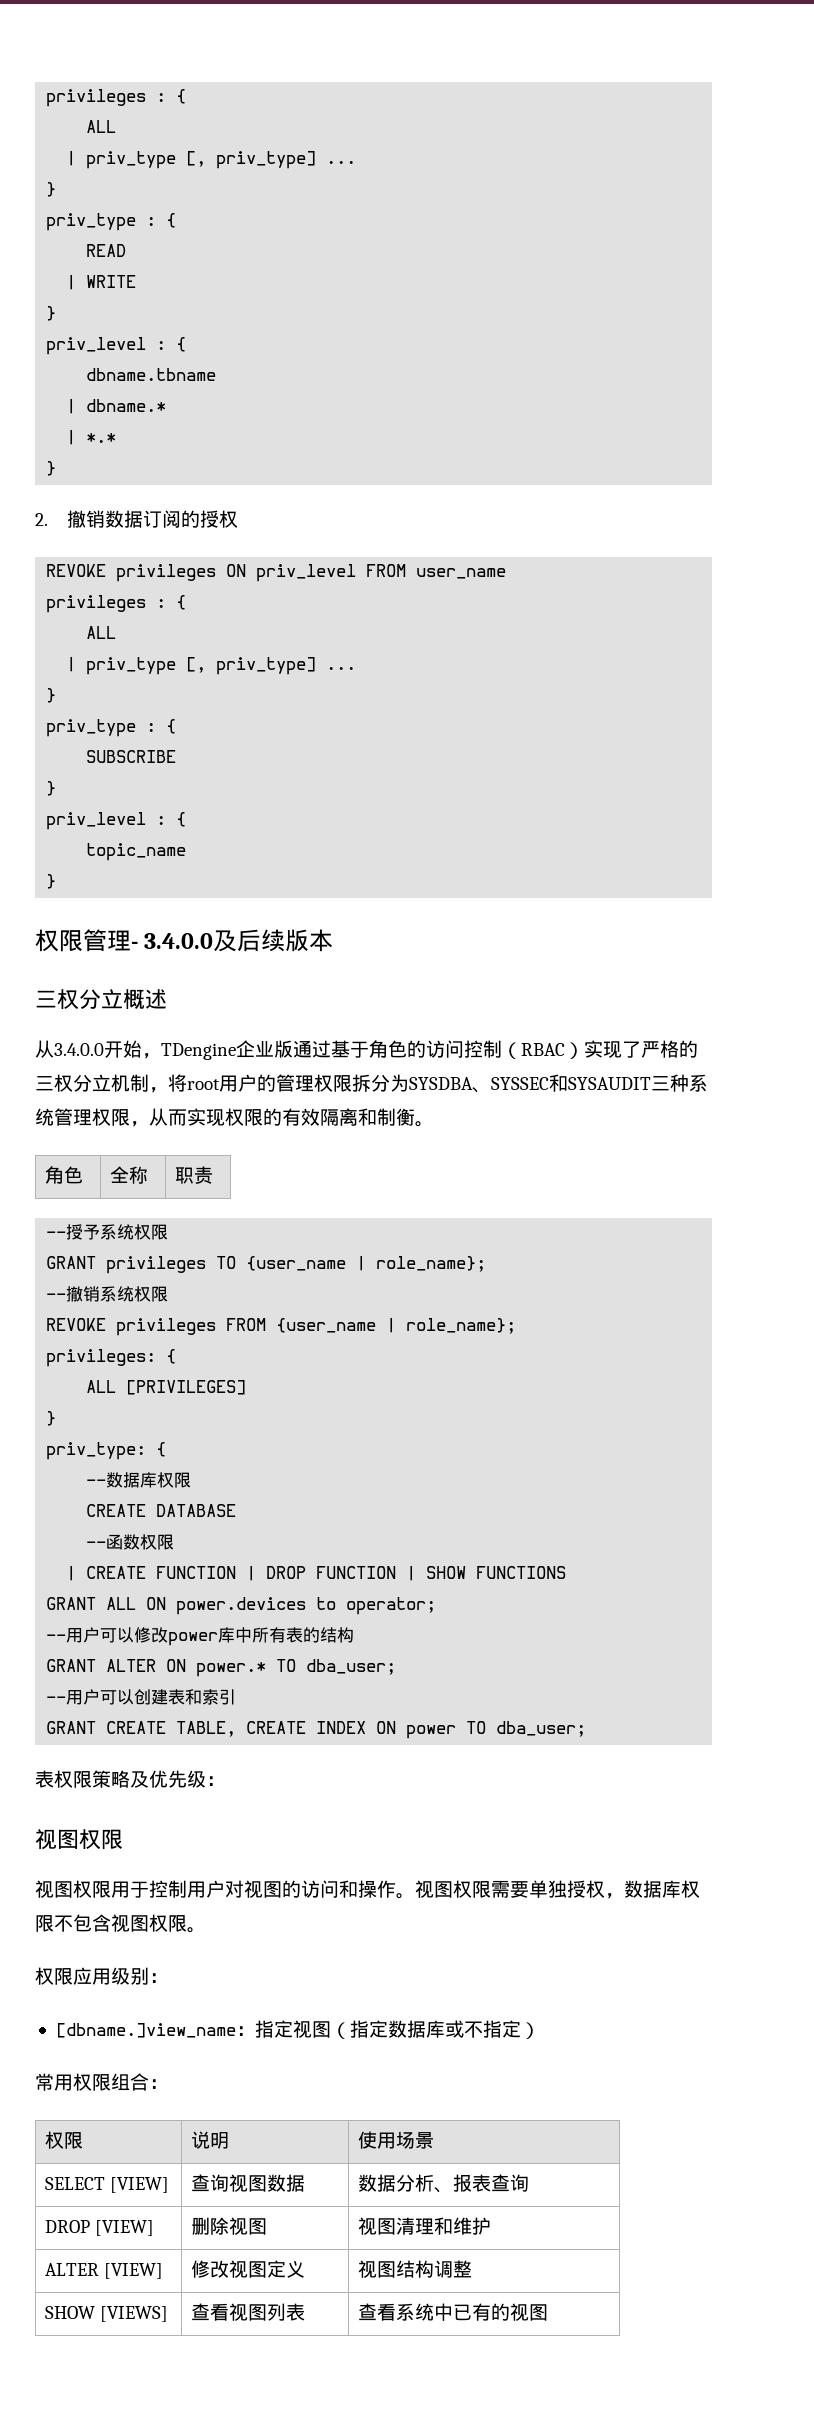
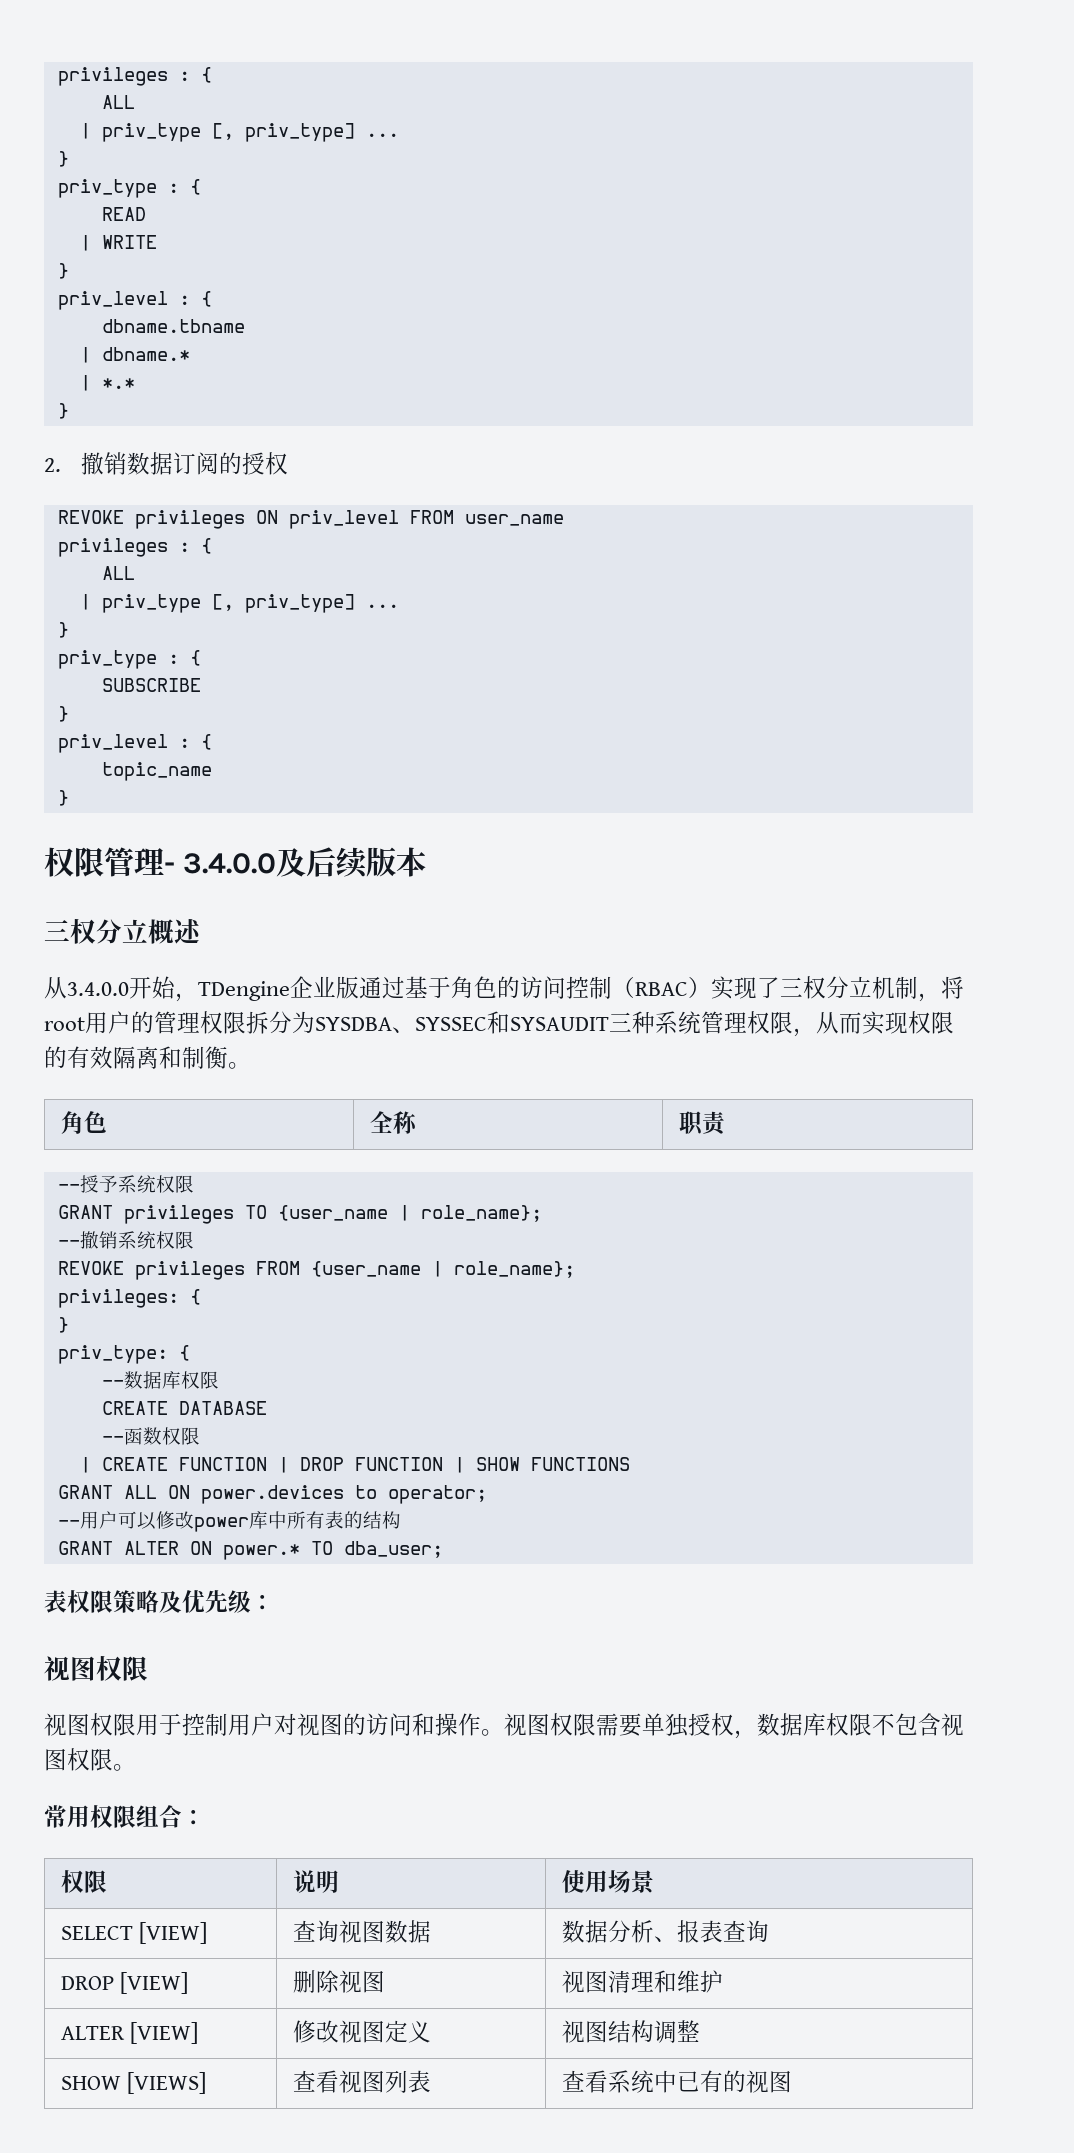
- 从3.4.0.0开始，TDengine企业版通过基于角色的访问控制（RBAC）实现了严格的三权分立机制，将root用户的管理权限拆分为SYSDBA、SYSSEC和SYSAUDIT三种系统管理权限，从而实现权限的有效隔离和制衡。
+ 从3.4.0.0开始，TDengine企业版通过基于角色的访问控制（RBAC）实现了三权分立机制，将root用户的管理权限拆分为SYSDBA、SYSSEC和SYSAUDIT三种系统管理权限，从而实现权限的有效隔离和制衡。
- ALL [PRIVILEGES]
- --用户可以创建表和索引
- GRANT CREATE TABLE, CREATE INDEX ON power TO dba_user;
- 权限应用级别：
- [dbname.]view_name：指定视图（指定数据库或不指定）

